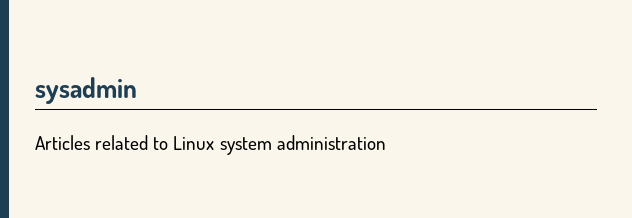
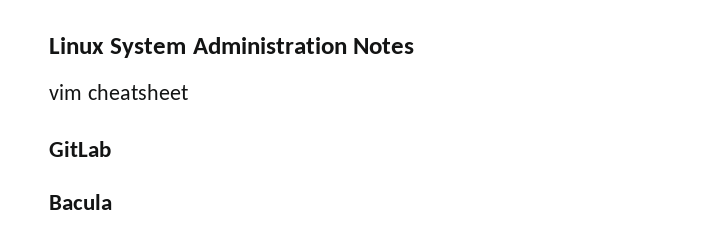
- sysadmin
- Articles related to Linux system administration
+ Linux System Administration Notes
+ vim cheatsheet
+ GitLab
+ Bacula

